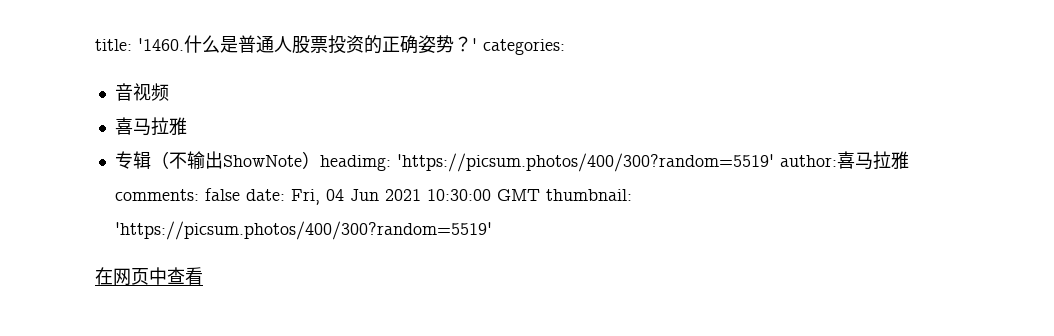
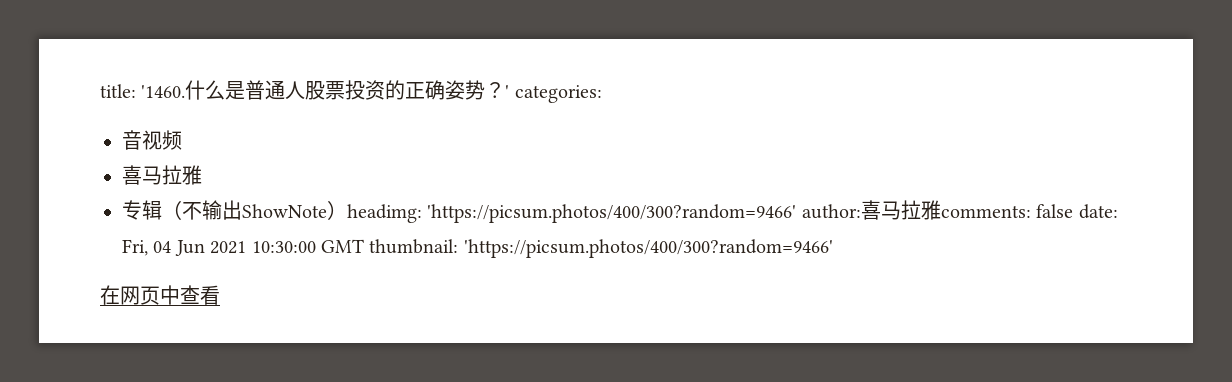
- 专辑（不输出ShowNote）headimg: 'https://picsum.photos/400/300?random=5519' author:喜马拉雅comments: false date: Fri, 04 Jun 2021 10:30:00 GMT thumbnail: 'https://picsum.photos/400/300?random=5519'
+ 专辑（不输出ShowNote）headimg: 'https://picsum.photos/400/300?random=9466' author:喜马拉雅comments: false date: Fri, 04 Jun 2021 10:30:00 GMT thumbnail: 'https://picsum.photos/400/300?random=9466'

